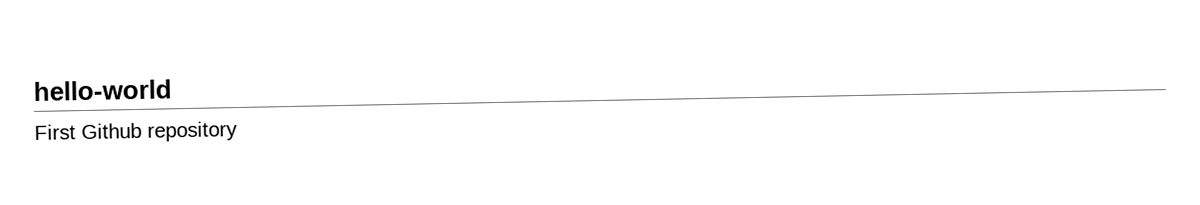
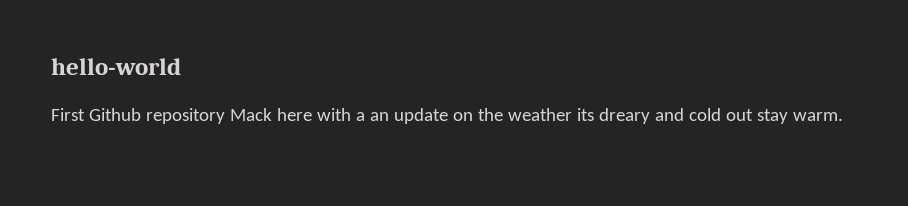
- First Github repository
+ First Github repository Mack here with a an update on the weather its dreary and cold out stay warm.

